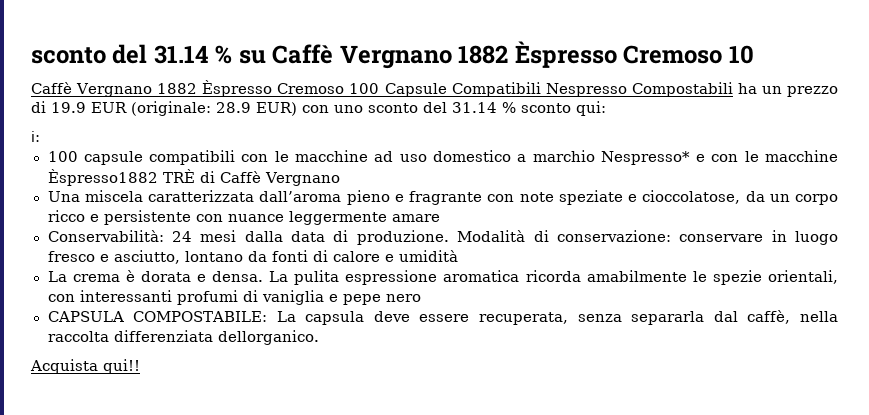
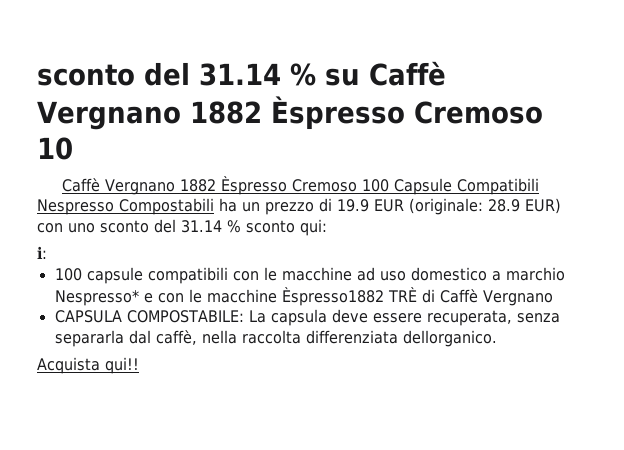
- Una miscela caratterizzata dall’aroma pieno e fragrante con note speziate e cioccolatose, da un corpo ricco e persistente con nuance leggermente amare
- Conservabilità: 24 mesi dalla data di produzione. Modalità di conservazione: conservare in luogo fresco e asciutto, lontano da fonti di calore e umidità
- La crema è dorata e densa. La pulita espressione aromatica ricorda amabilmente le spezie orientali, con interessanti profumi di vaniglia e pepe nero

